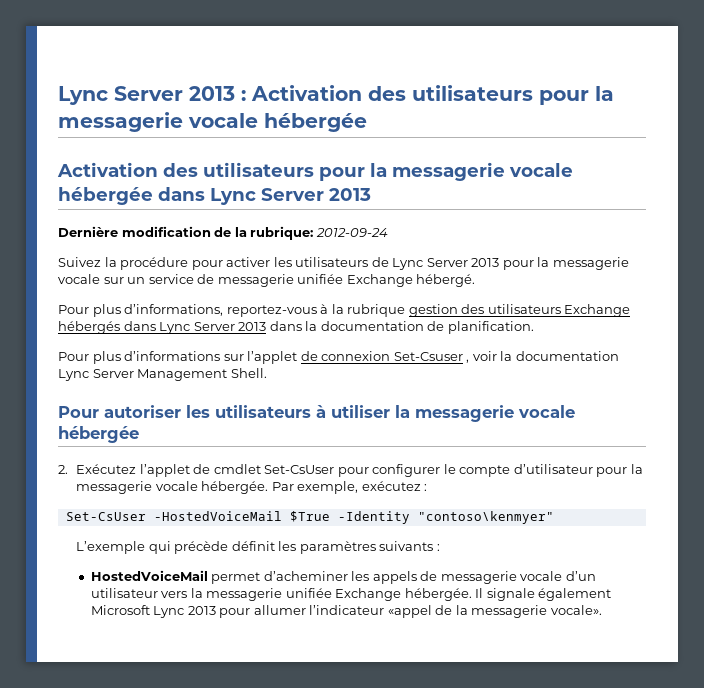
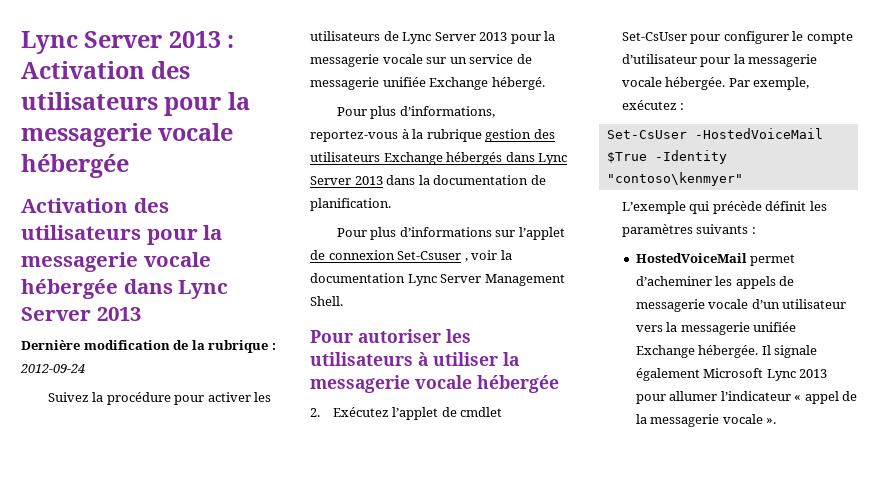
- Dernière modification de la rubrique: 2012-09-24
+ Dernière modification de la rubrique : 2012-09-24
- Il signale également Microsoft Lync 2013 pour allumer l’indicateur «appel de la messagerie vocale».
+ Il signale également Microsoft Lync 2013 pour allumer l’indicateur « appel de la messagerie vocale ».

